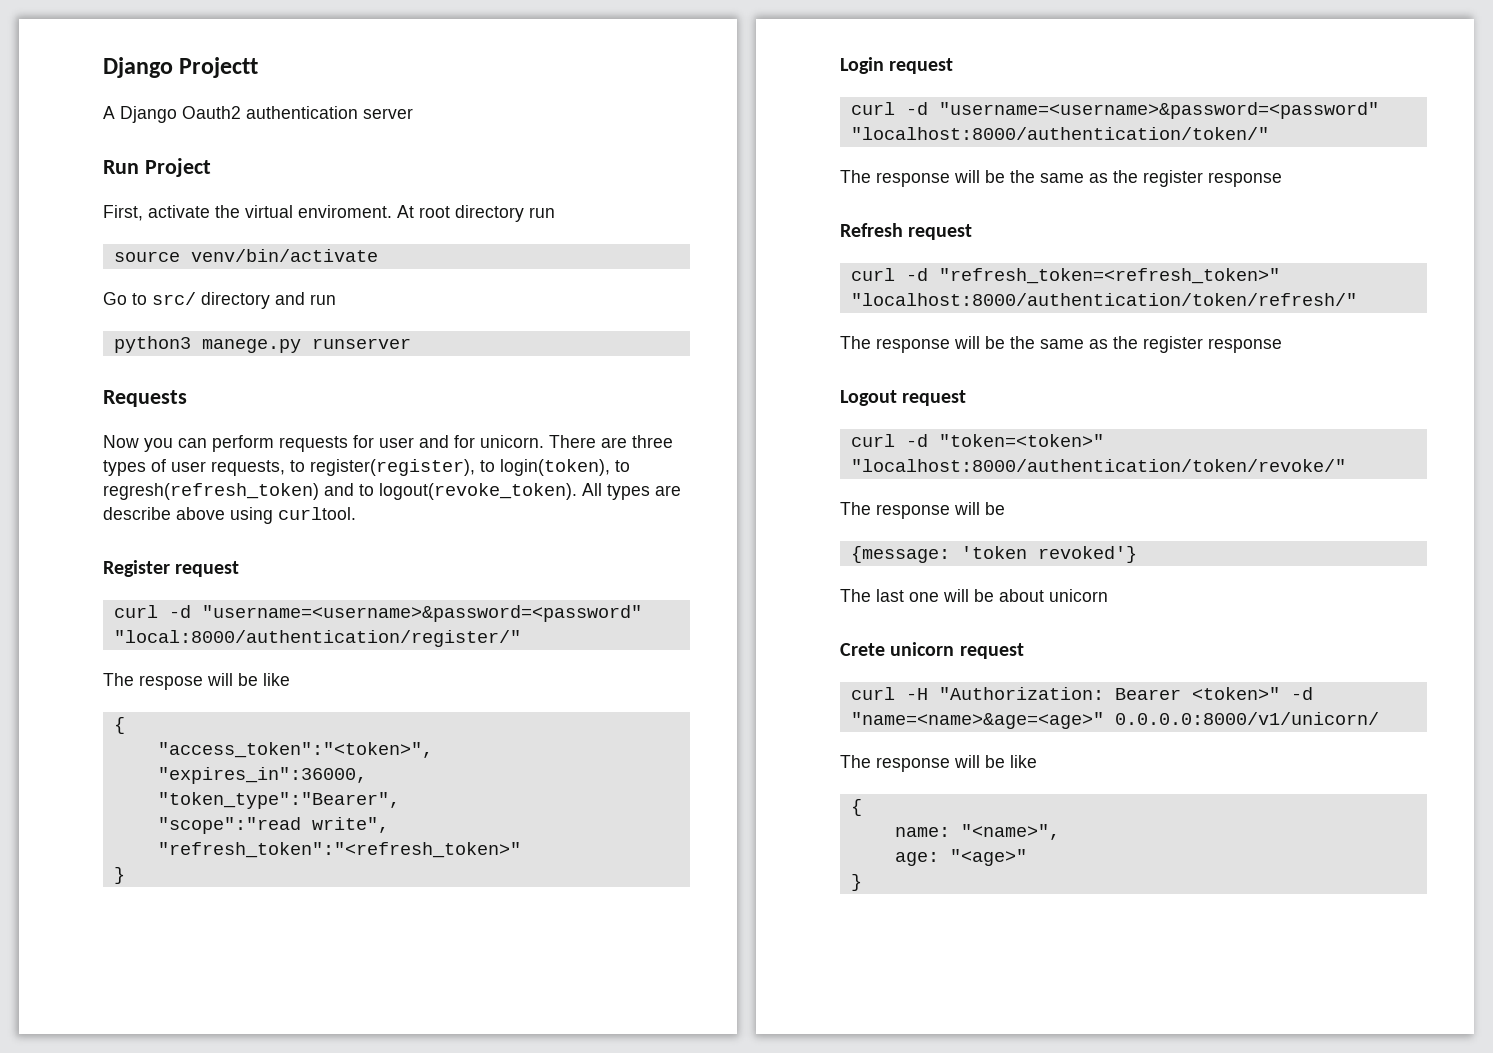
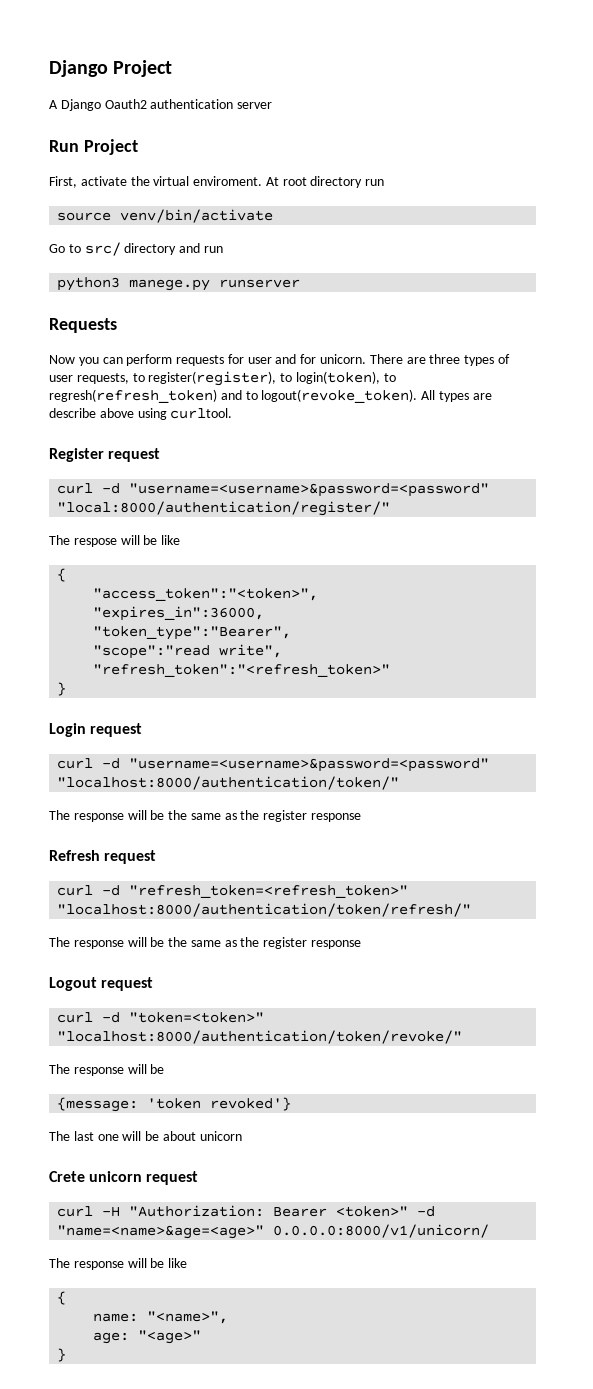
- Django Projectt
+ Django Project

